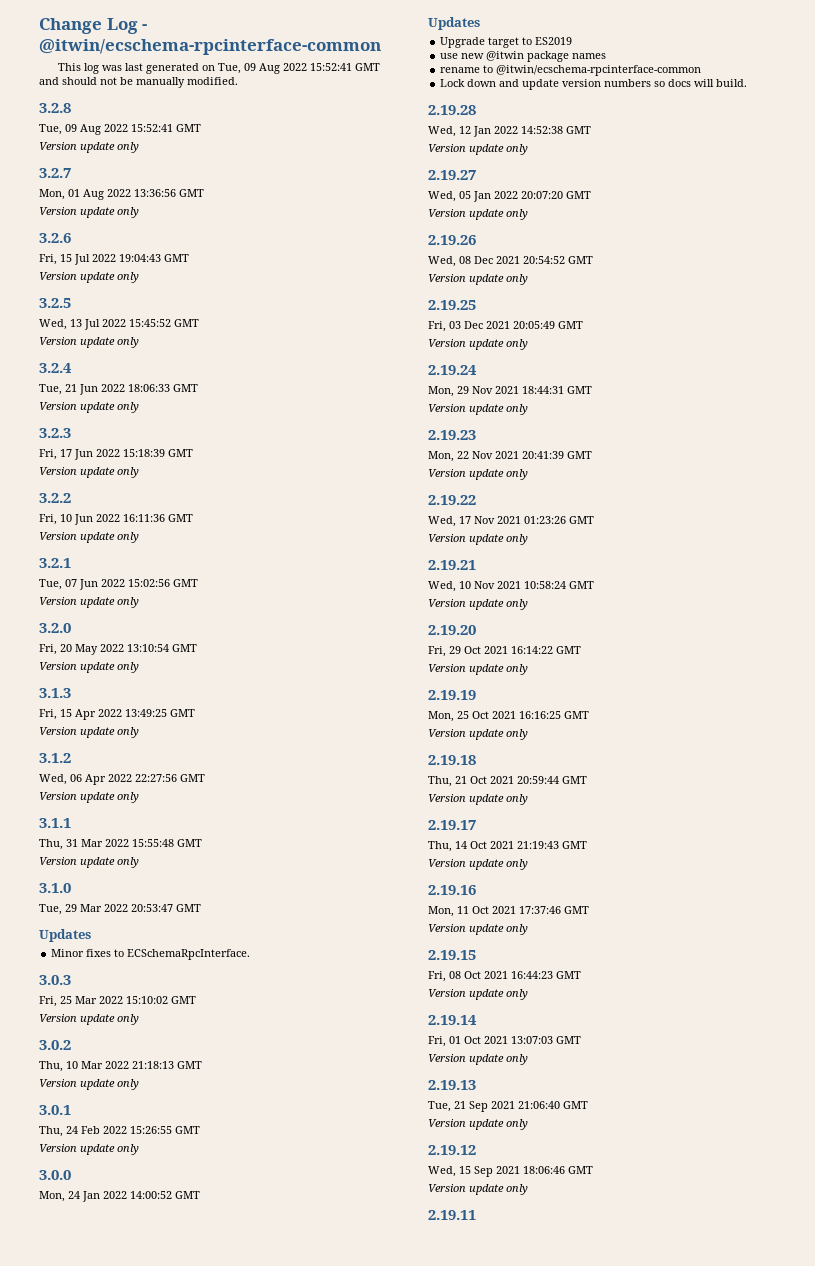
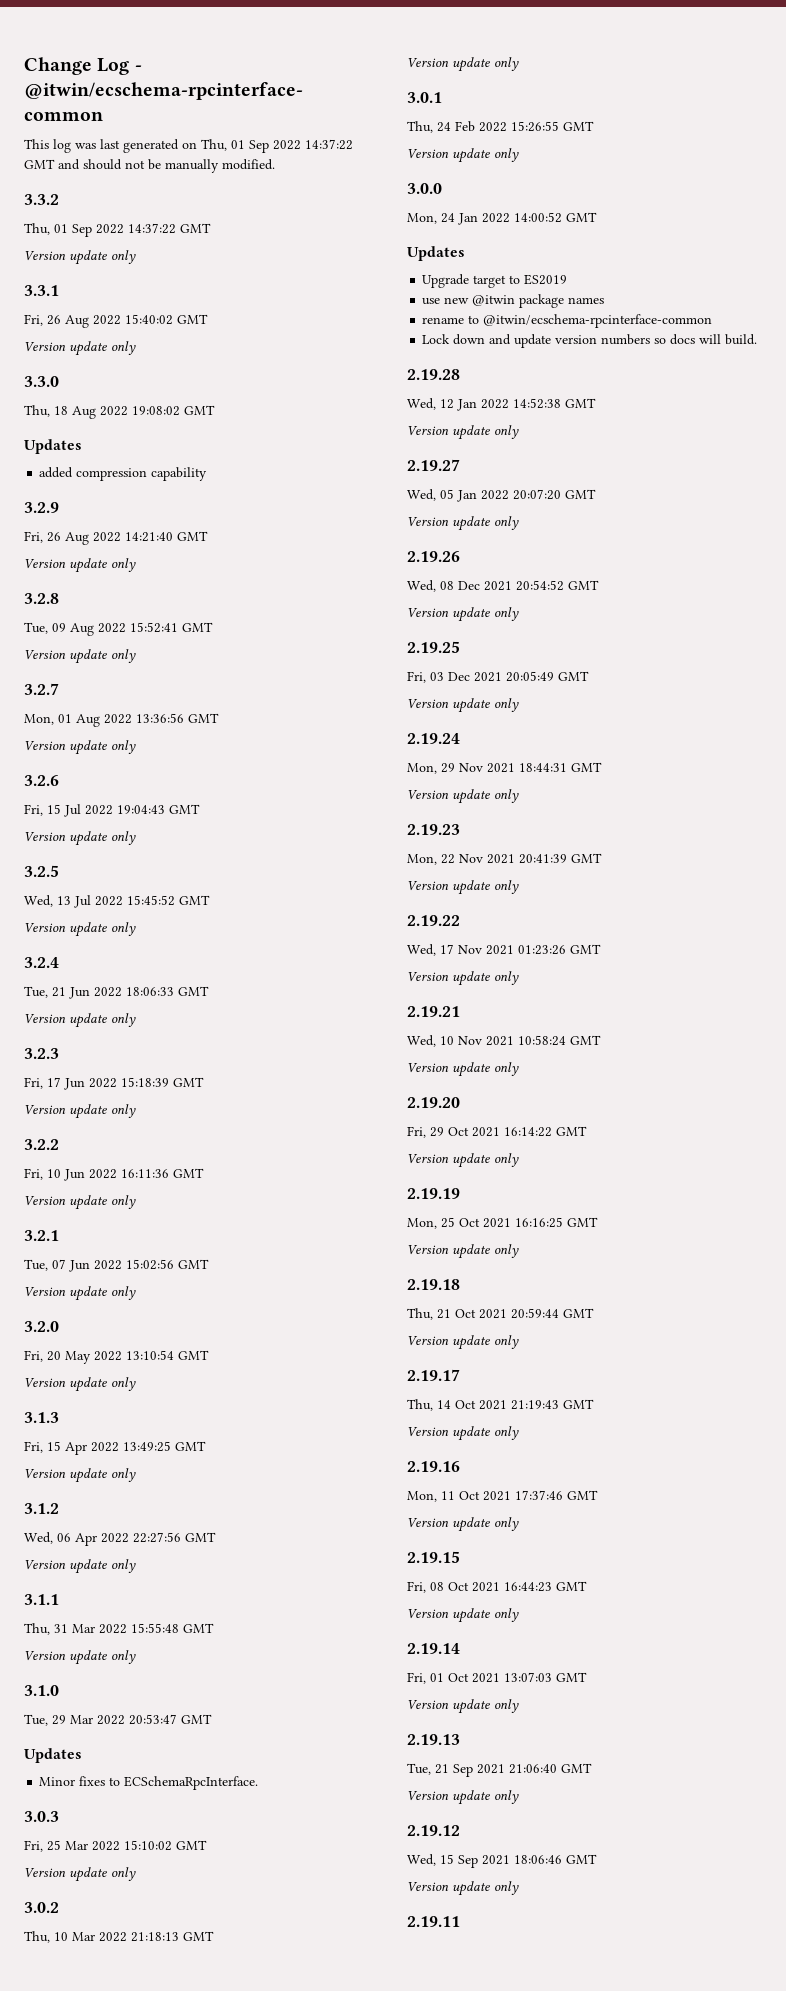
- This log was last generated on Tue, 09 Aug 2022 15:52:41 GMT and should not be manually modified.
+ This log was last generated on Thu, 01 Sep 2022 14:37:22 GMT and should not be manually modified.
+ 3.3.2
+ Thu, 01 Sep 2022 14:37:22 GMT
+ Version update only
+ 3.3.1
+ Fri, 26 Aug 2022 15:40:02 GMT
+ Version update only
+ 3.3.0
+ Thu, 18 Aug 2022 19:08:02 GMT
+ Updates
+ added compression capability
+ 3.2.9
+ Fri, 26 Aug 2022 14:21:40 GMT
+ Version update only

